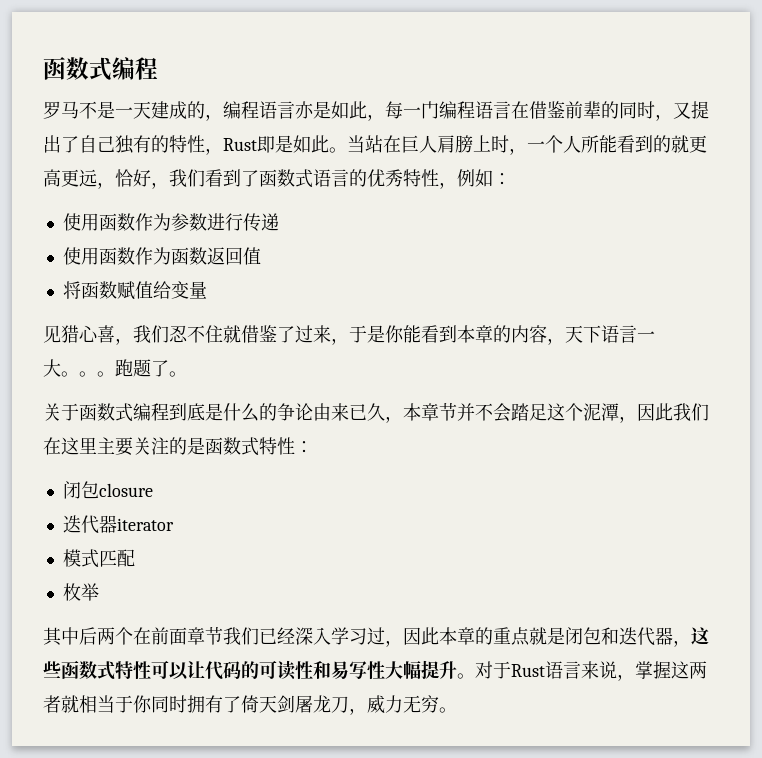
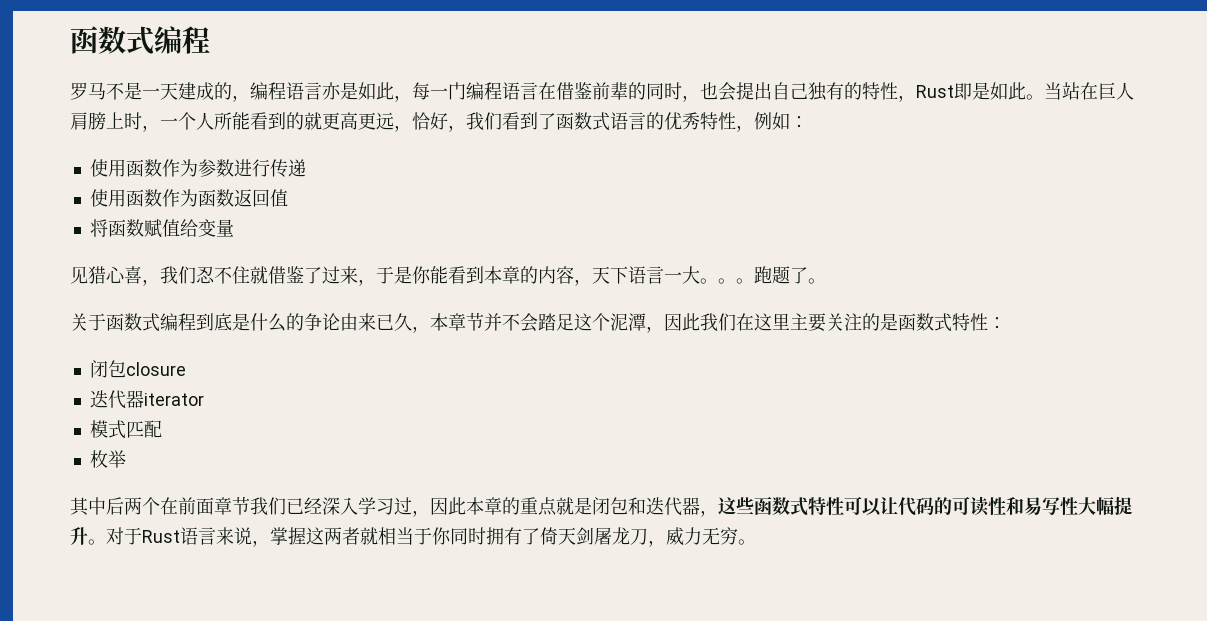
- 罗马不是一天建成的，编程语言亦是如此，每一门编程语言在借鉴前辈的同时，又提出了自己独有的特性，Rust即是如此。
+ 罗马不是一天建成的，编程语言亦是如此，每一门编程语言在借鉴前辈的同时，也会提出自己独有的特性，Rust即是如此。

